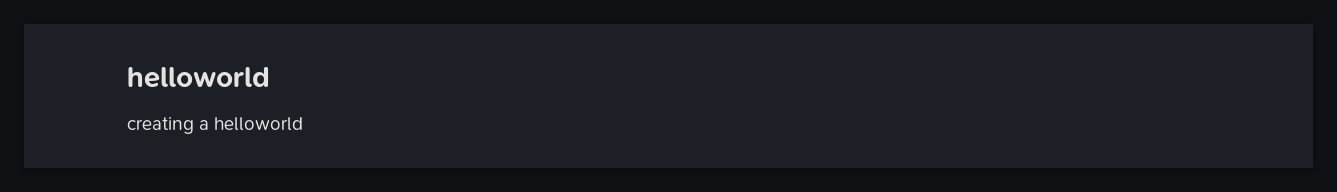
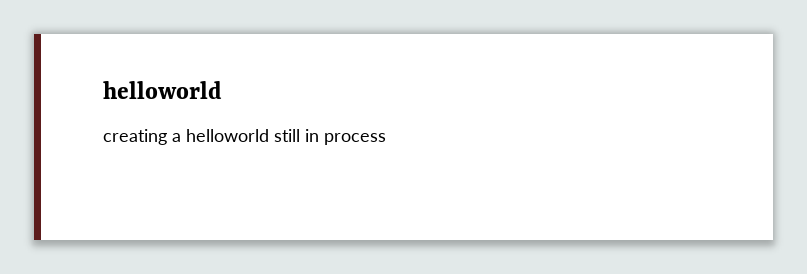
- creating a helloworld
+ creating a helloworld still in process

